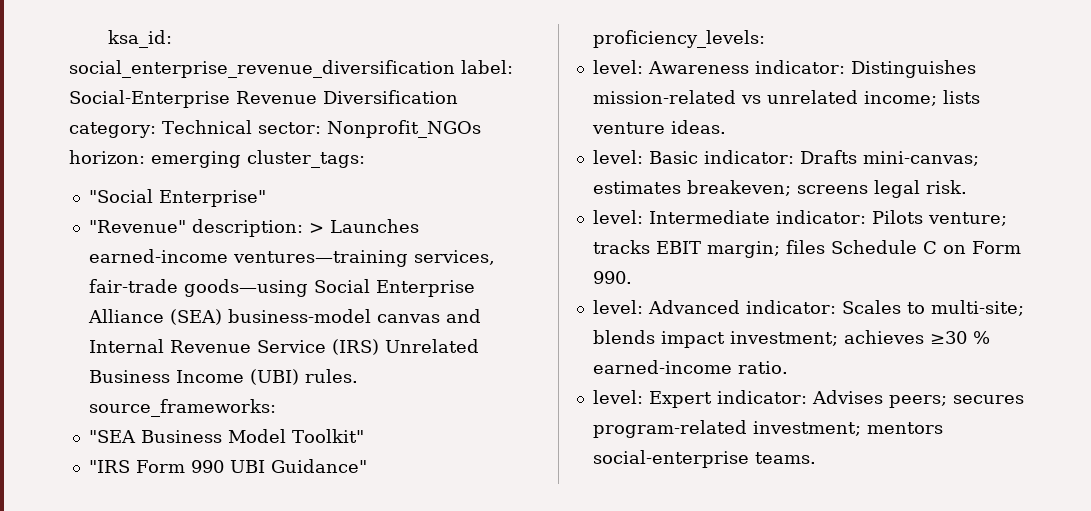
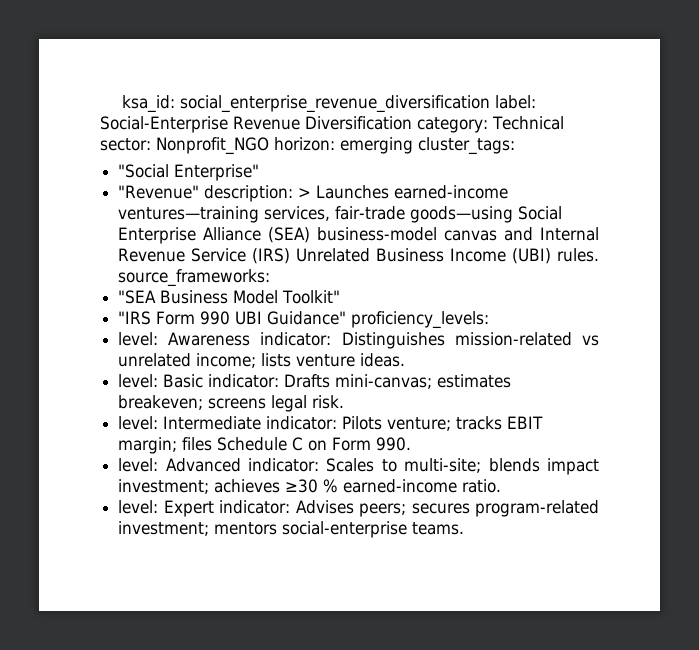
- ksa_id: social_enterprise_revenue_diversification label: Social-Enterprise Revenue Diversification category: Technical sector: Nonprofit_NGOs horizon: emerging cluster_tags:
+ ksa_id: social_enterprise_revenue_diversification label: Social-Enterprise Revenue Diversification category: Technical sector: Nonprofit_NGO horizon: emerging cluster_tags:

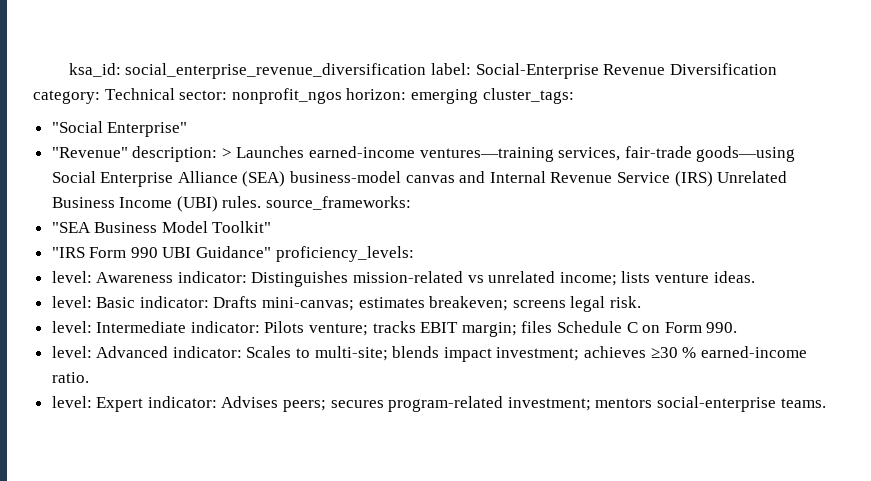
- ksa_id: social_enterprise_revenue_diversification label: Social-Enterprise Revenue Diversification category: Technical sector: Nonprofit_NGO horizon: emerging cluster_tags:
+ ksa_id: social_enterprise_revenue_diversification label: Social-Enterprise Revenue Diversification category: Technical sector: nonprofit_ngos horizon: emerging cluster_tags:

